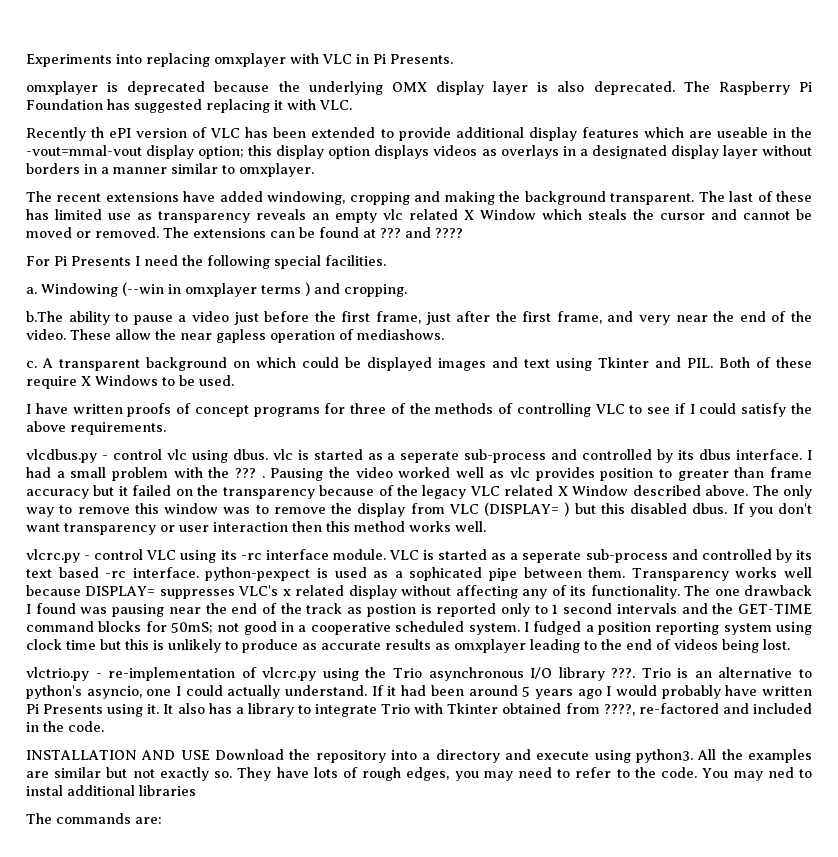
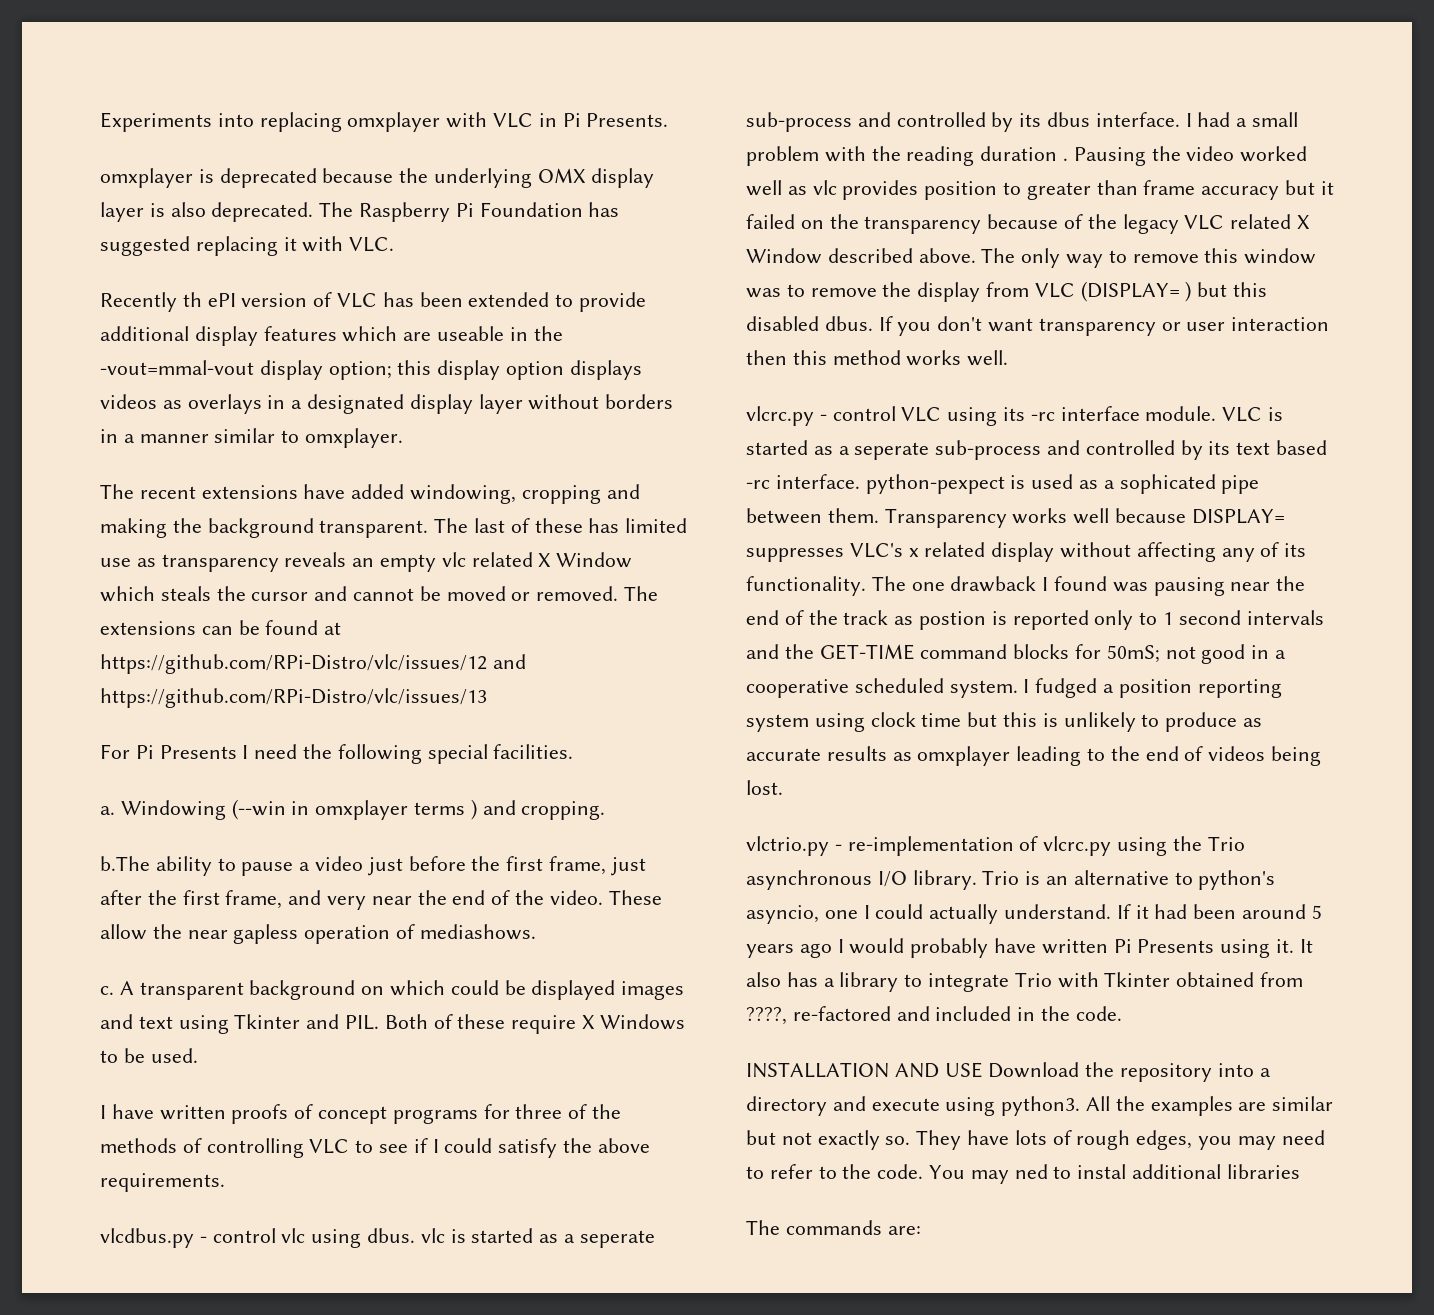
- The extensions can be found at ??? and ????
+ The extensions can be found at https://github.com/RPi-Distro/vlc/issues/12 and https://github.com/RPi-Distro/vlc/issues/13
- I had a small problem with the ??? .
+ I had a small problem with the reading duration .
- vlctrio.py - re-implementation of vlcrc.py using the Trio asynchronous I/O library ???.
+ vlctrio.py - re-implementation of vlcrc.py using the Trio asynchronous I/O library.

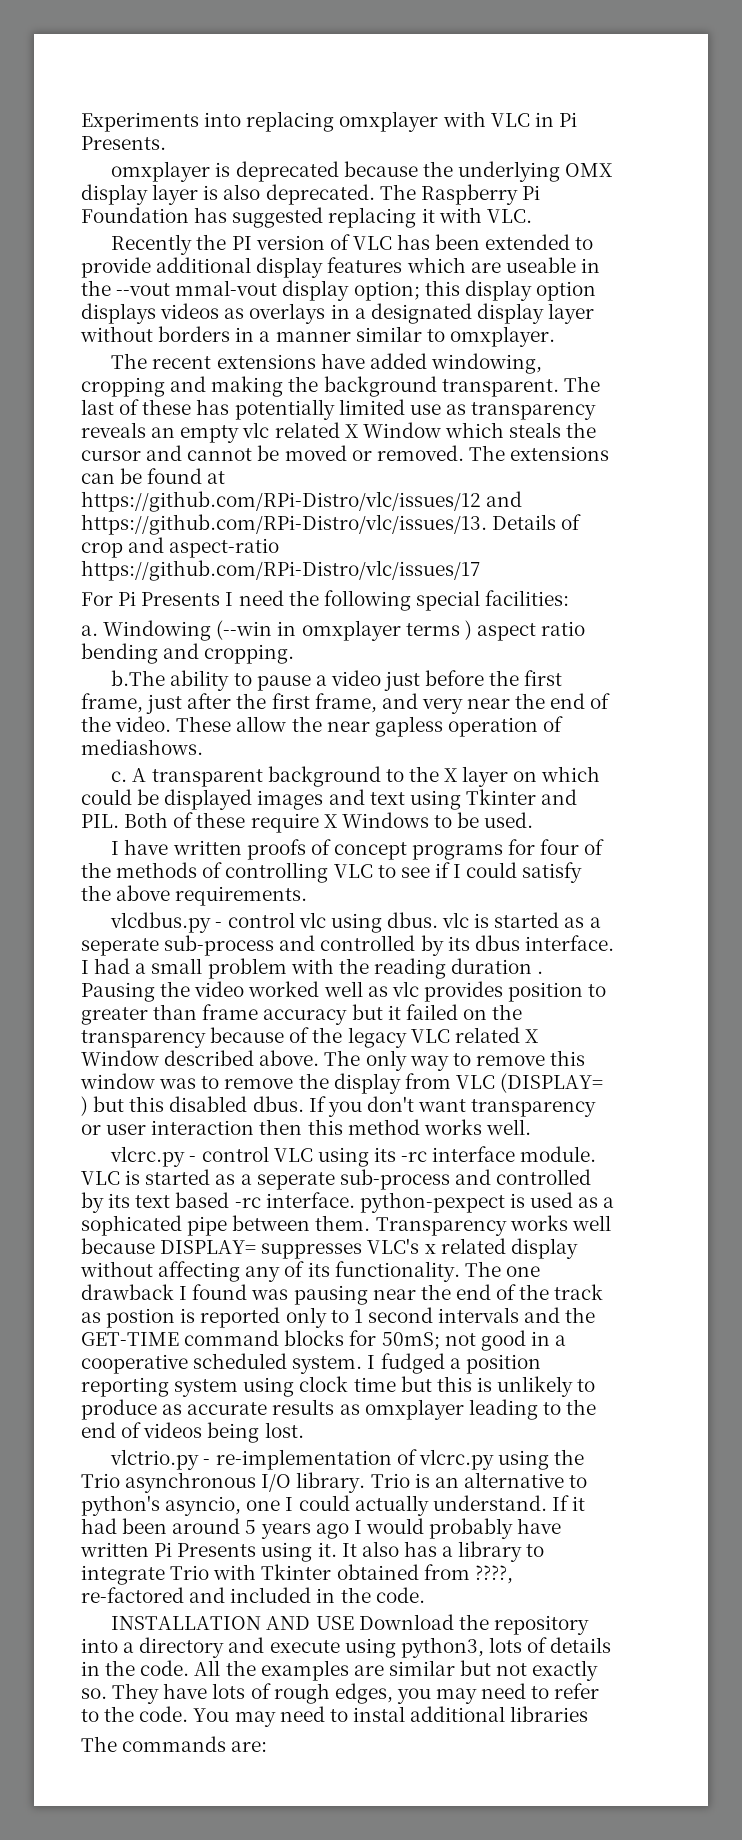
- Recently th ePI version of VLC has been extended to provide additional display features which are useable in the -vout=mmal-vout display option; this display option displays videos as overlays in a designated display layer without borders in a manner similar to omxplayer.
+ Recently the PI version of VLC has been extended to provide additional display features which are useable in the --vout mmal-vout display option; this display option displays videos as overlays in a designated display layer without borders in a manner similar to omxplayer.
- The last of these has limited use as transparency reveals an empty vlc related X Window which steals the cursor and cannot be moved or removed.
+ The last of these has potentially limited use as transparency reveals an empty vlc related X Window which steals the cursor and cannot be moved or removed.
- The extensions can be found at https://github.com/RPi-Distro/vlc/issues/12 and https://github.com/RPi-Distro/vlc/issues/13
+ The extensions can be found at https://github.com/RPi-Distro/vlc/issues/12 and https://github.com/RPi-Distro/vlc/issues/13. Details of crop and aspect-ratio https://github.com/RPi-Distro/vlc/issues/17
- For Pi Presents I need the following special facilities.
+ For Pi Presents I need the following special facilities:
- Windowing (--win in omxplayer terms ) and cropping.
+ Windowing (--win in omxplayer terms ) aspect ratio bending and cropping.
- A transparent background on which could be displayed images and text using Tkinter and PIL. Both of these require X Windows to be used.
+ A transparent background to the X layer on which could be displayed images and text using Tkinter and PIL. Both of these require X Windows to be used.
- I have written proofs of concept programs for three of the methods of controlling VLC to see if I could satisfy the above requirements.
+ I have written proofs of concept programs for four of the methods of controlling VLC to see if I could satisfy the above requirements.
- INSTALLATION AND USE Download the repository into a directory and execute using python3.
+ INSTALLATION AND USE Download the repository into a directory and execute using python3, lots of details in the code.
- You may ned to instal additional libraries
+ You may need to instal additional libraries

